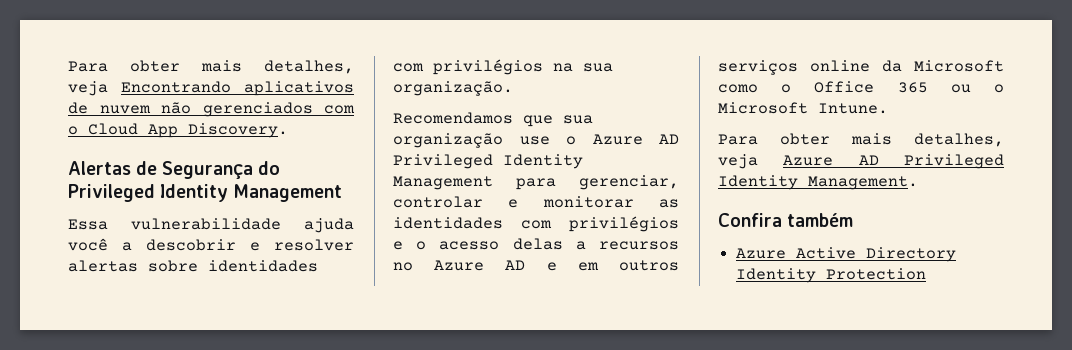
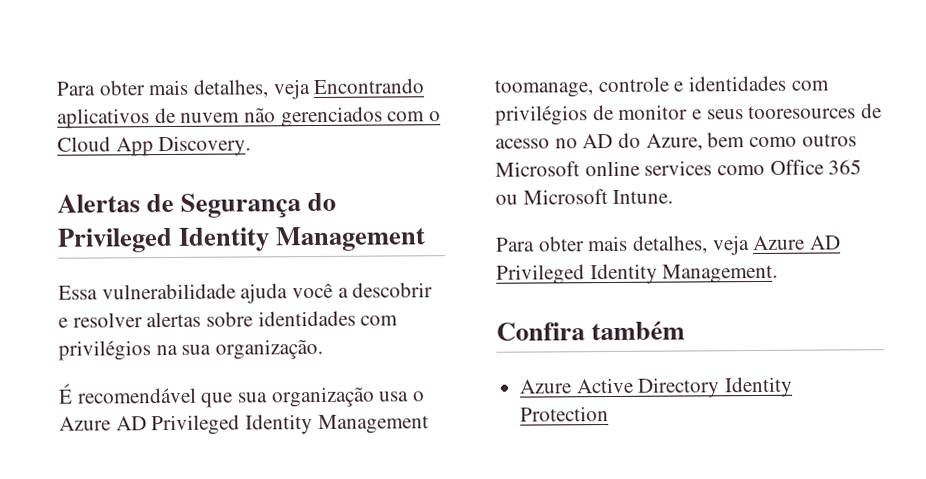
- Recomendamos que sua organização use o Azure AD Privileged Identity Management para gerenciar, controlar e monitorar as identidades com privilégios e o acesso delas a recursos no Azure AD e em outros serviços online da Microsoft como o Office 365 ou o Microsoft Intune.
+ É recomendável que sua organização usa o Azure AD Privileged Identity Management toomanage, controle e identidades com privilégios de monitor e seus tooresources de acesso no AD do Azure, bem como outros Microsoft online services como Office 365 ou Microsoft Intune.

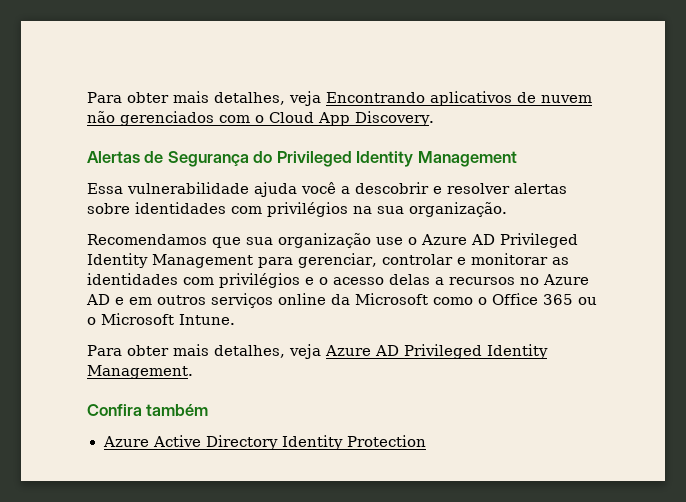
- É recomendável que sua organização usa o Azure AD Privileged Identity Management toomanage, controle e identidades com privilégios de monitor e seus tooresources de acesso no AD do Azure, bem como outros Microsoft online services como Office 365 ou Microsoft Intune.
+ Recomendamos que sua organização use o Azure AD Privileged Identity Management para gerenciar, controlar e monitorar as identidades com privilégios e o acesso delas a recursos no Azure AD e em outros serviços online da Microsoft como o Office 365 ou o Microsoft Intune.

